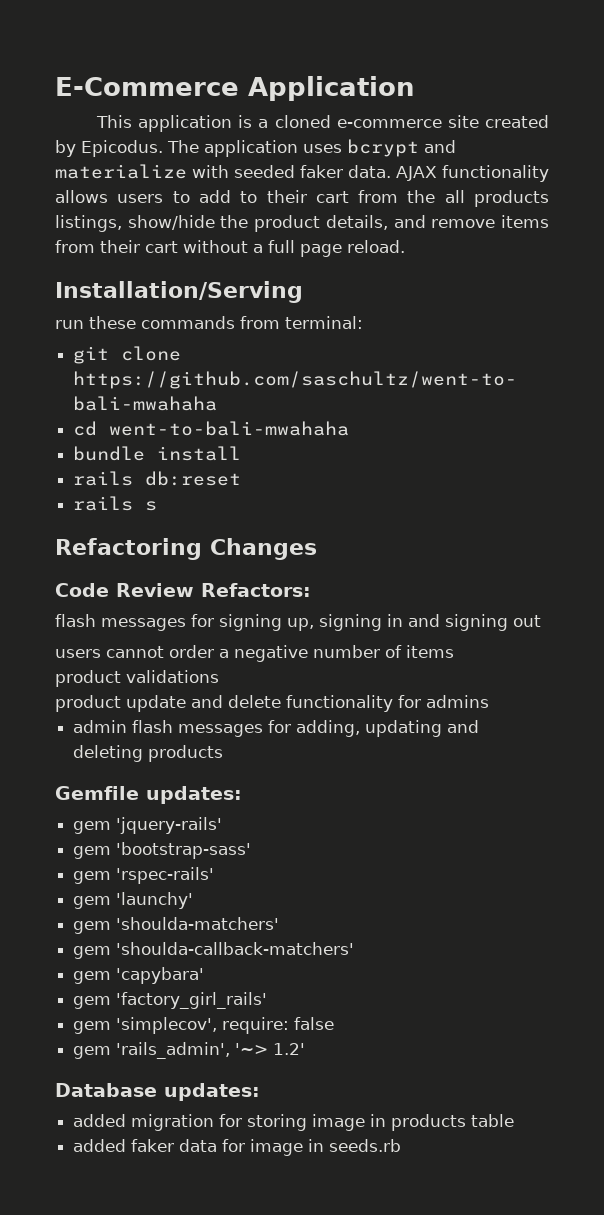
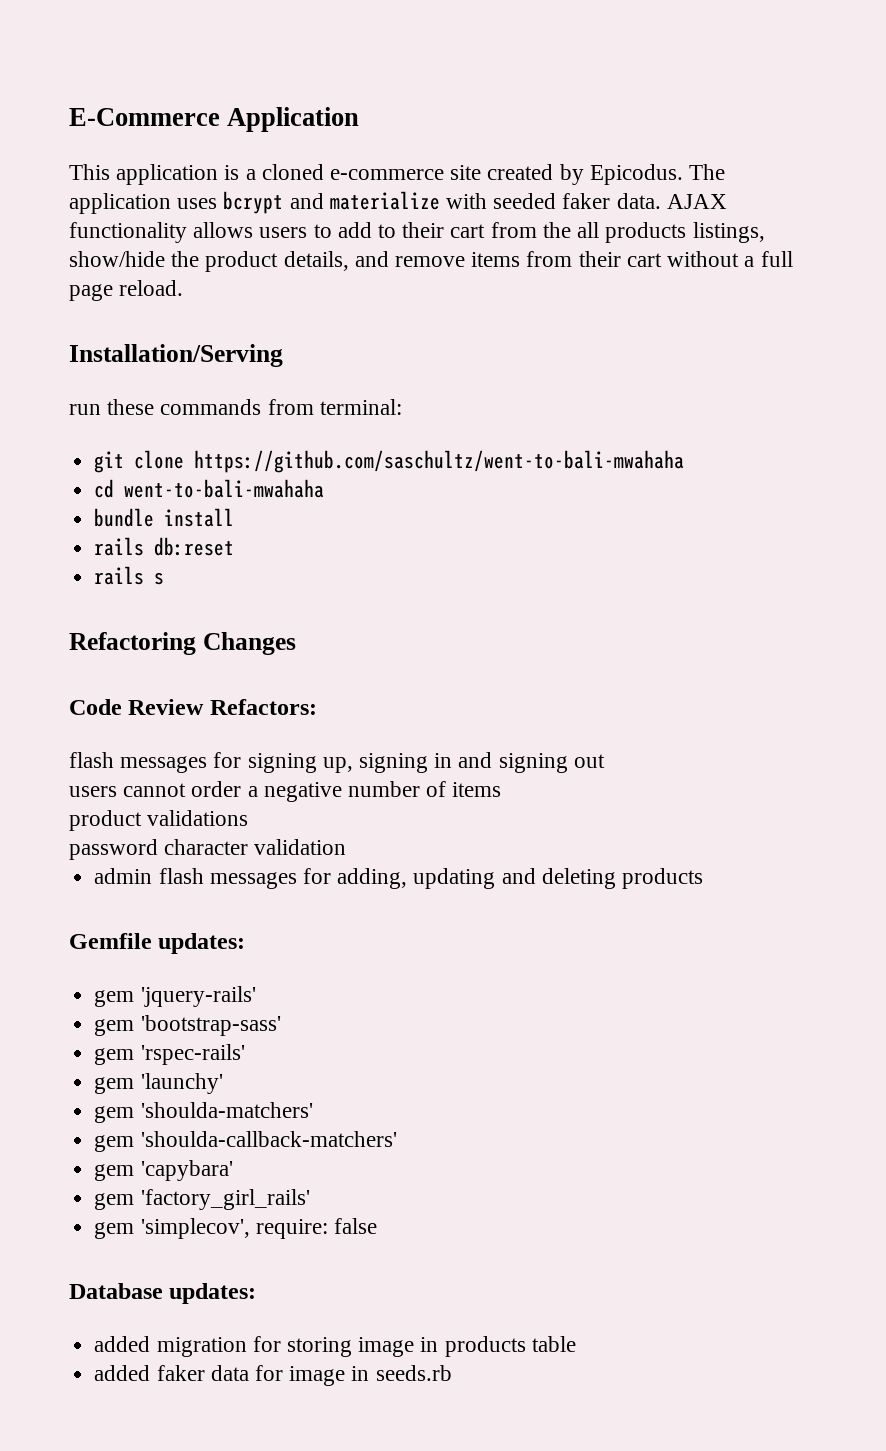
- product update and delete functionality for admins
+ password character validation
- gem 'rails_admin', '~> 1.2'

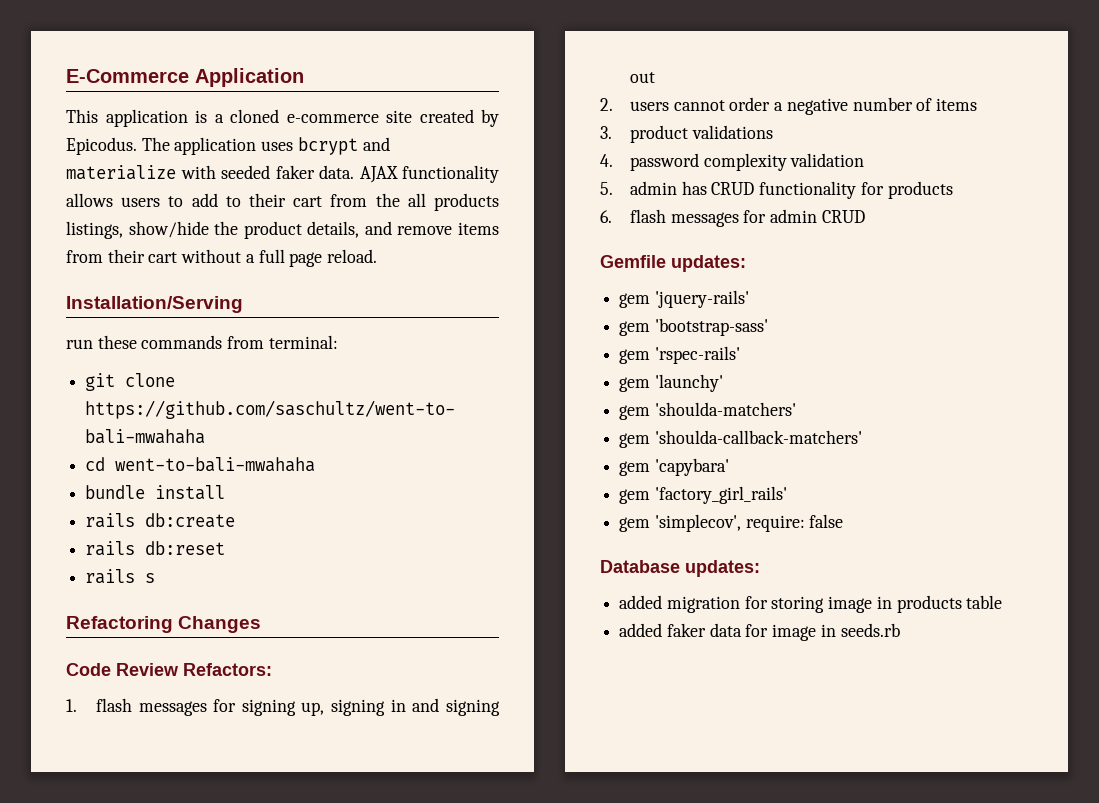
+ rails db:create
- flash messages for signing up, signing in and signing out
+ 1. flash messages for signing up, signing in and signing out
- users cannot order a negative number of items
+ 2. users cannot order a negative number of items
- product validations
+ 3. product validations
- password character validation
- admin flash messages for adding, updating and deleting products
+ 4. password complexity validation
+ 5. admin has CRUD functionality for products
+ 6. flash messages for admin CRUD

